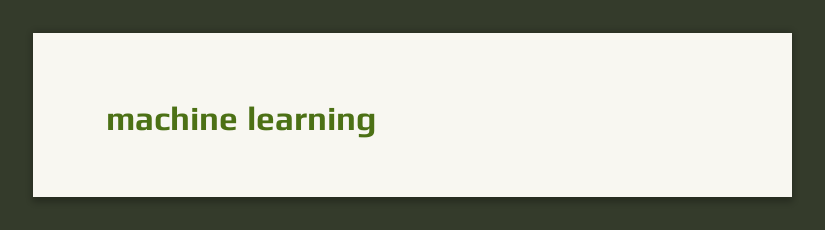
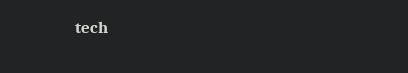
- machine learning
+ tech

